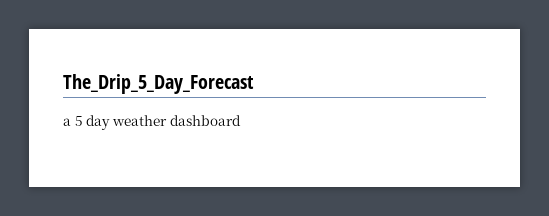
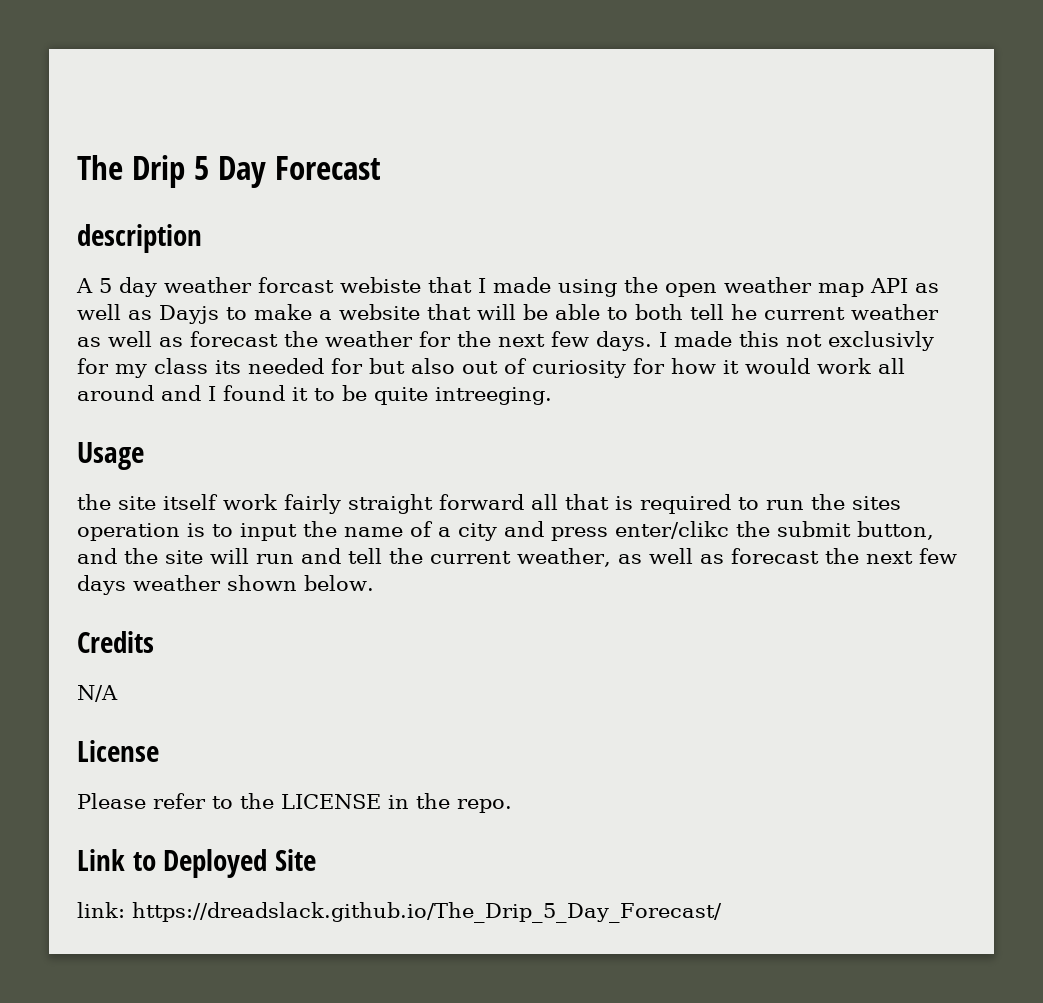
- The_Drip_5_Day_Forecast
- a 5 day weather dashboard
+ The Drip 5 Day Forecast
+ description
+ A 5 day weather forcast webiste that I made using the open weather map API as well as Dayjs to make a website that will be able to both tell he current weather as well as forecast the weather for the next few days. I made this not exclusivly for my class its needed for but also out of curiosity for how it would work all around and I found it to be quite intreeging.
+ Usage
+ the site itself work fairly straight forward all that is required to run the sites operation is to input the name of a city and press enter/clikc the submit button, and the site will run and tell the current weather, as well as forecast the next few days weather shown below.
+ Credits
+ N/A
+ License
+ Please refer to the LICENSE in the repo.
+ Link to Deployed Site
+ link: https://dreadslack.github.io/The_Drip_5_Day_Forecast/

